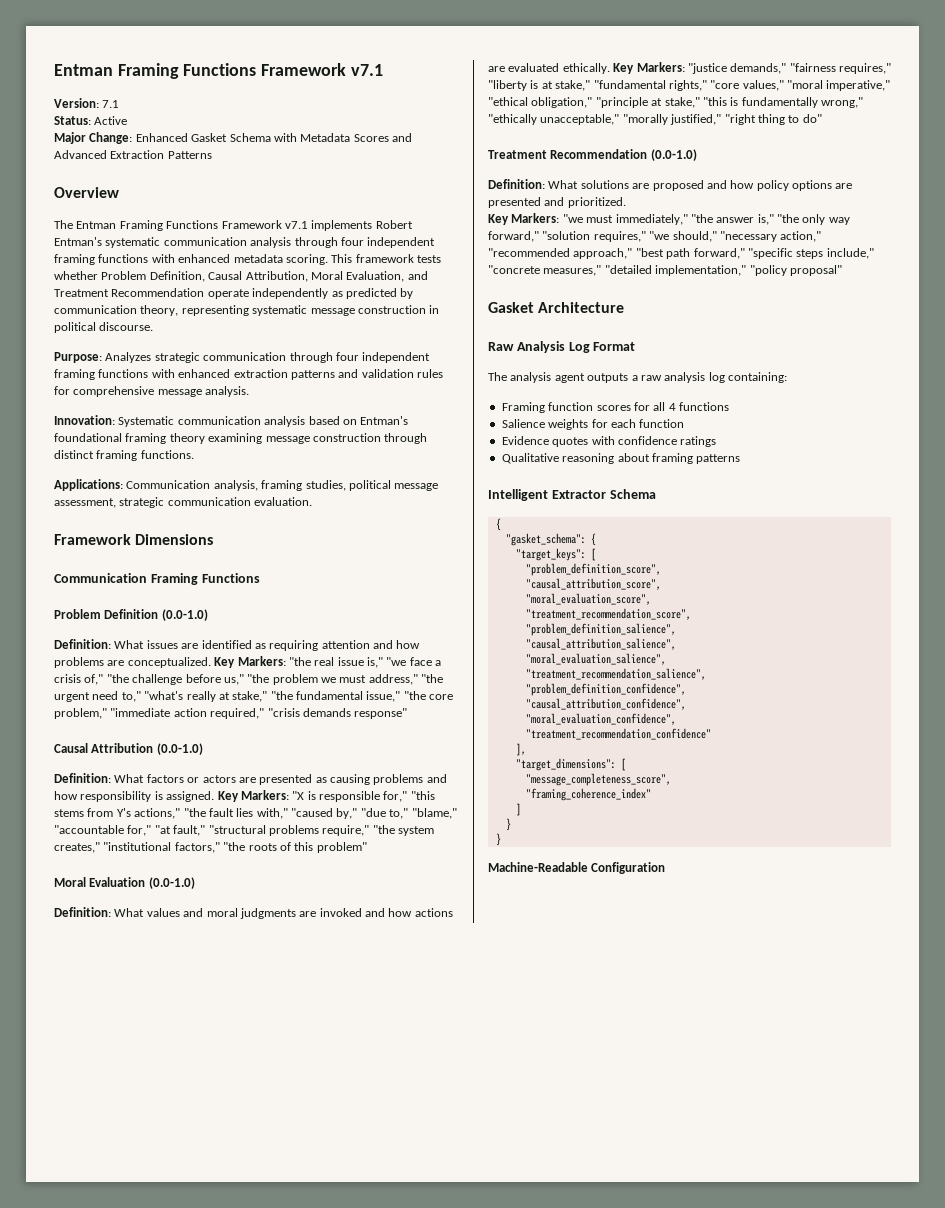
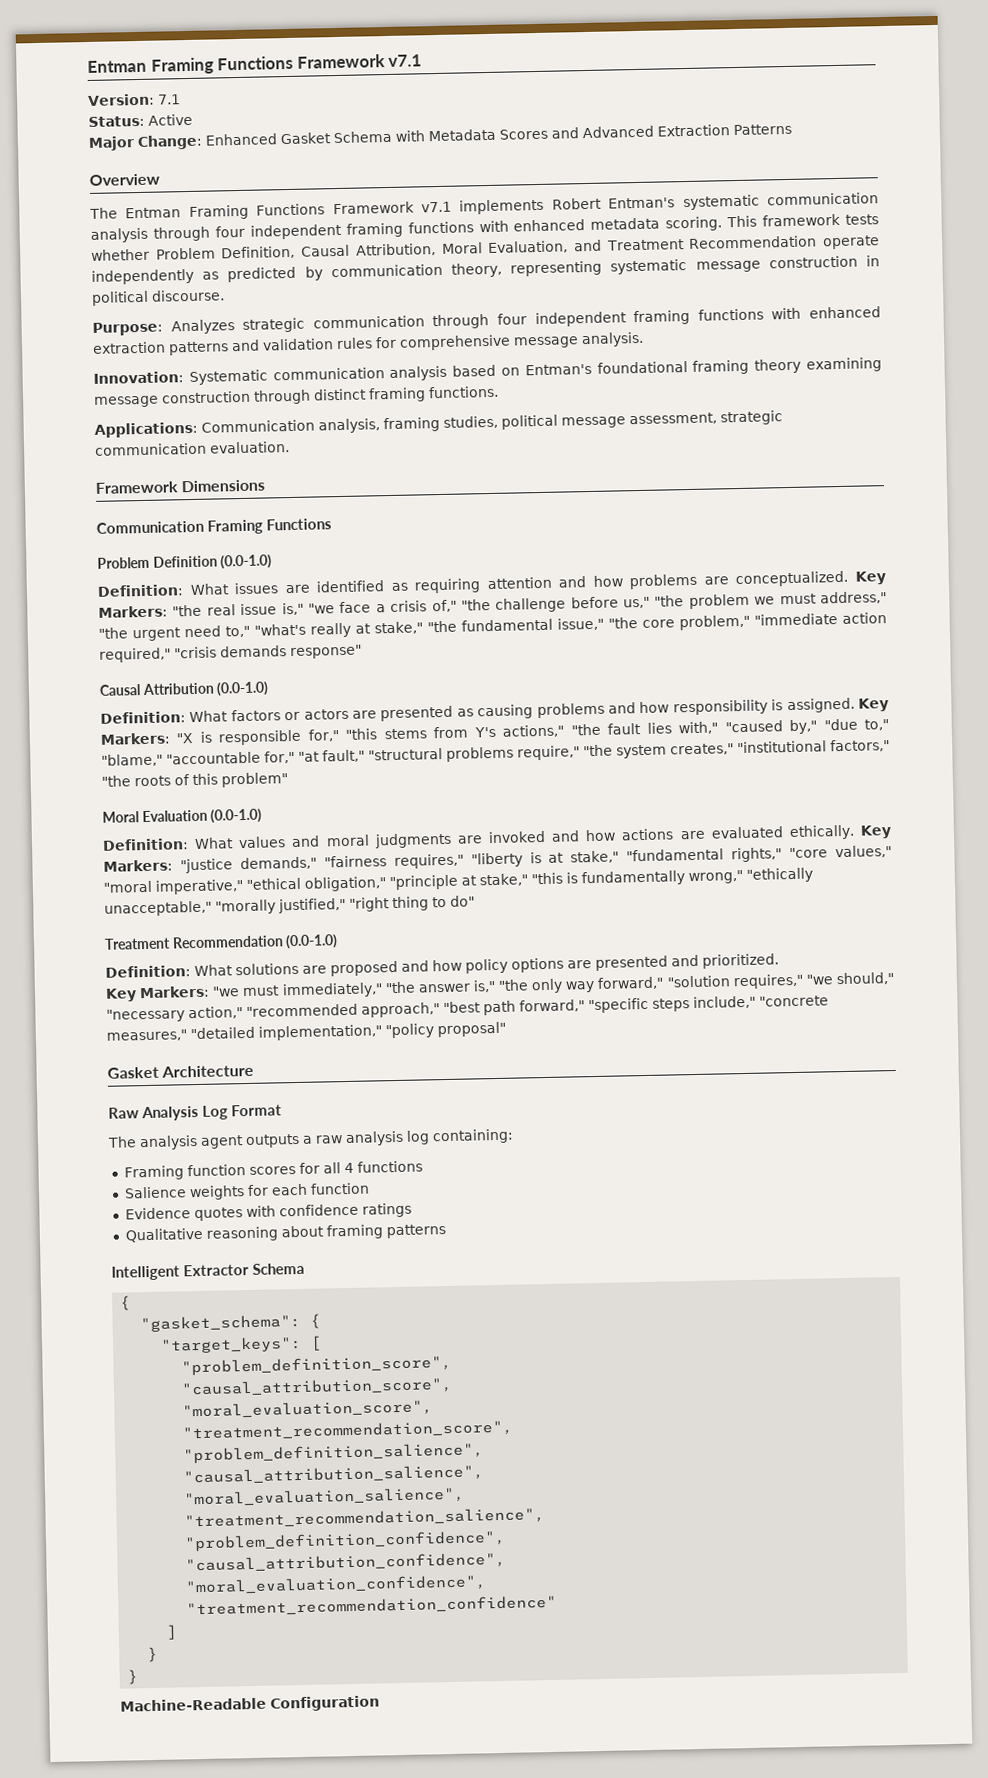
- ],
- "target_dimensions": [
- "message_completeness_score",
- "framing_coherence_index"

